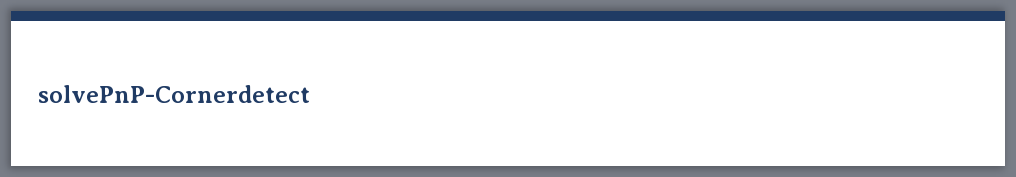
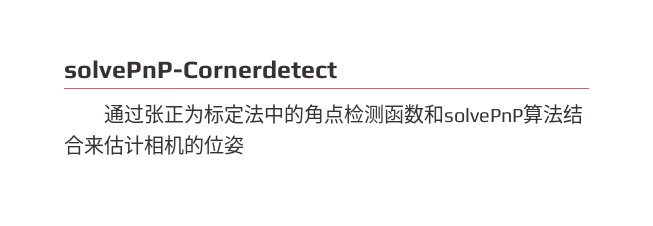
+ 通过张正为标定法中的角点检测函数和solvePnP算法结合来估计相机的位姿

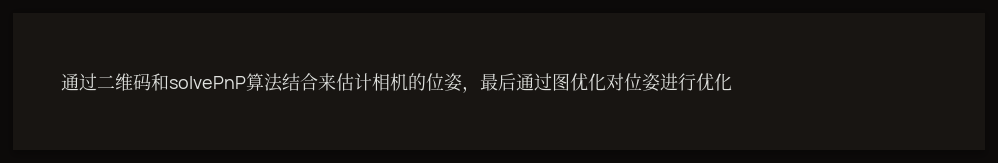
- solvePnP-Cornerdetect
- 通过张正为标定法中的角点检测函数和solvePnP算法结合来估计相机的位姿
+ 通过二维码和solvePnP算法结合来估计相机的位姿，最后通过图优化对位姿进行优化

